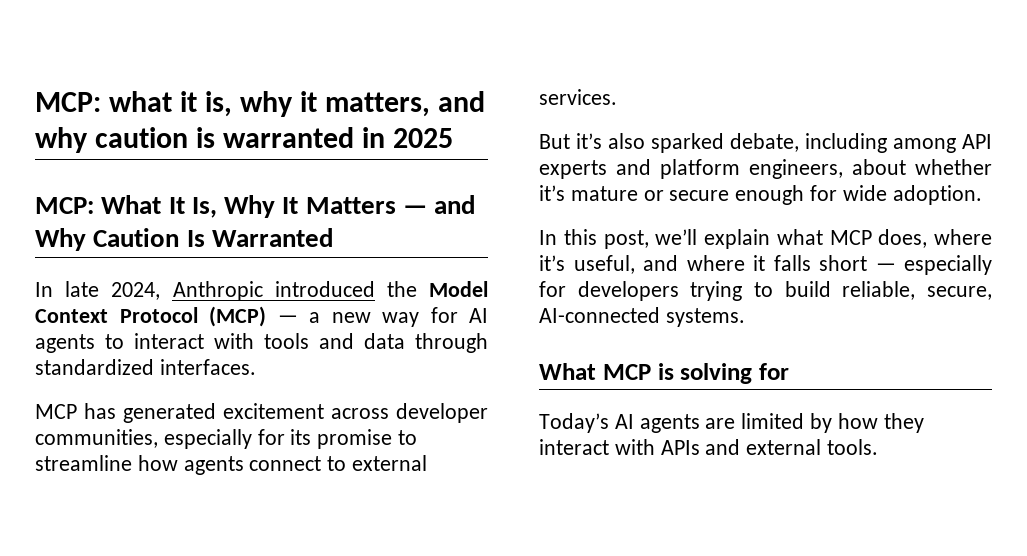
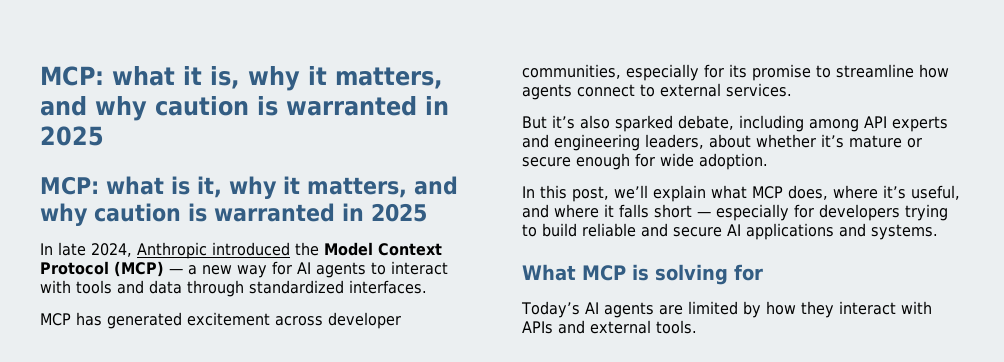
- MCP: What It Is, Why It Matters — and Why Caution Is Warranted
+ MCP: what is it, why it matters, and why caution is warranted in 2025
- But it’s also sparked debate, including among API experts and platform engineers, about whether it’s mature or secure enough for wide adoption.
+ But it’s also sparked debate, including among API experts and engineering leaders, about whether it’s mature or secure enough for wide adoption.
- In this post, we’ll explain what MCP does, where it’s useful, and where it falls short — especially for developers trying to build reliable, secure, AI-connected systems.
+ In this post, we’ll explain what MCP does, where it’s useful, and where it falls short — especially for developers trying to build reliable and secure AI applications and systems.

